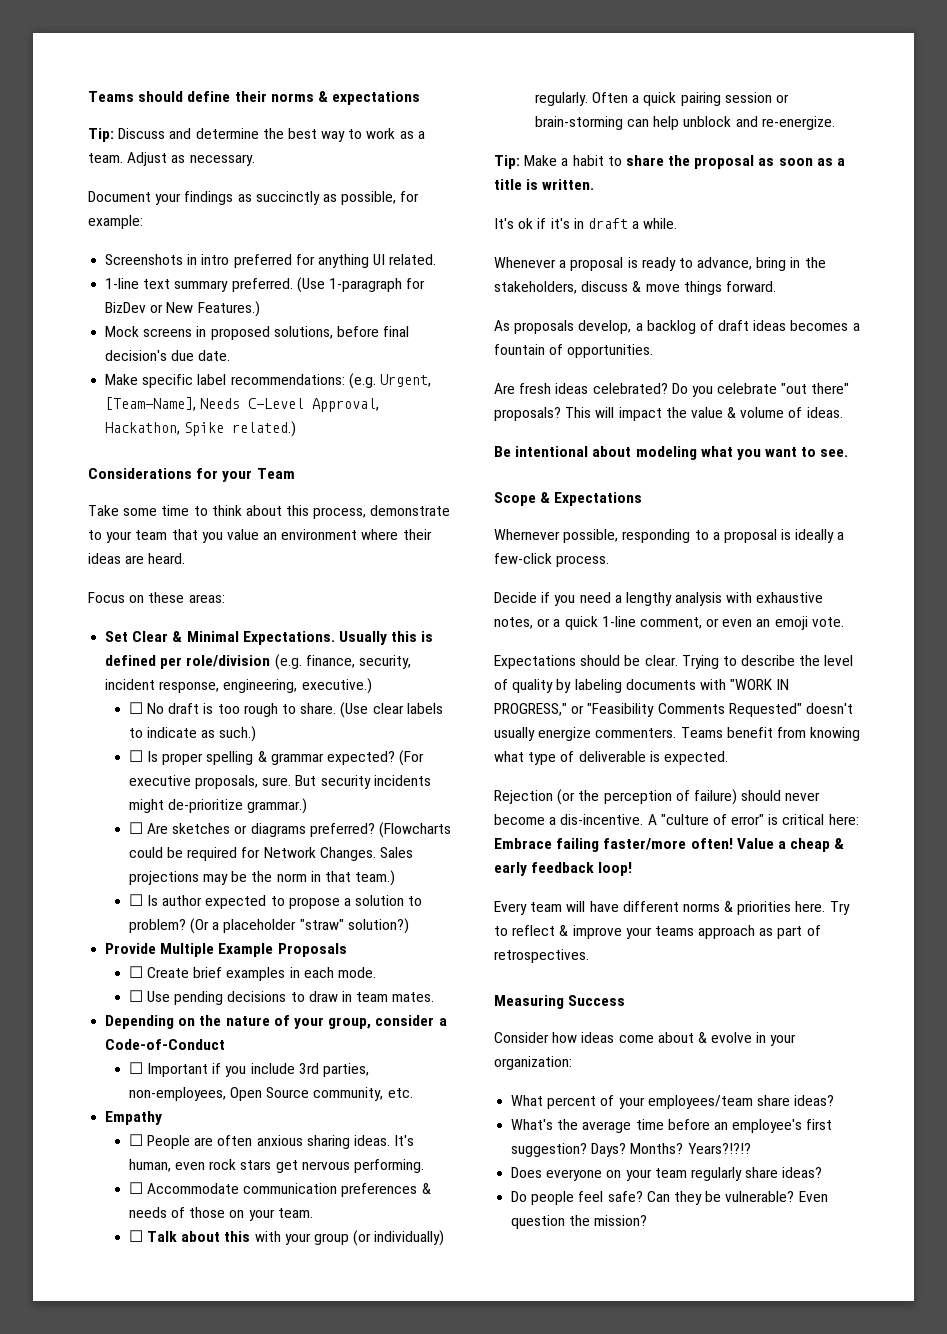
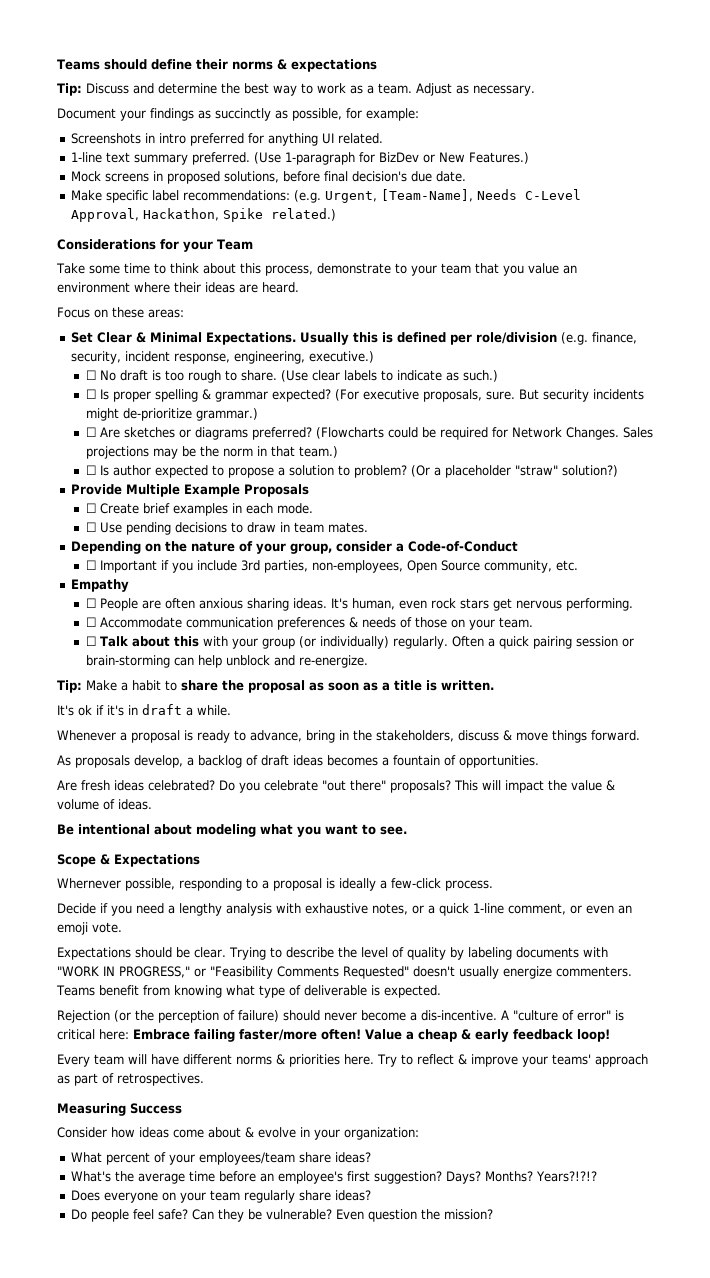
- Try to reflect & improve your teams approach as part of retrospectives.
+ Try to reflect & improve your teams' approach as part of retrospectives.

